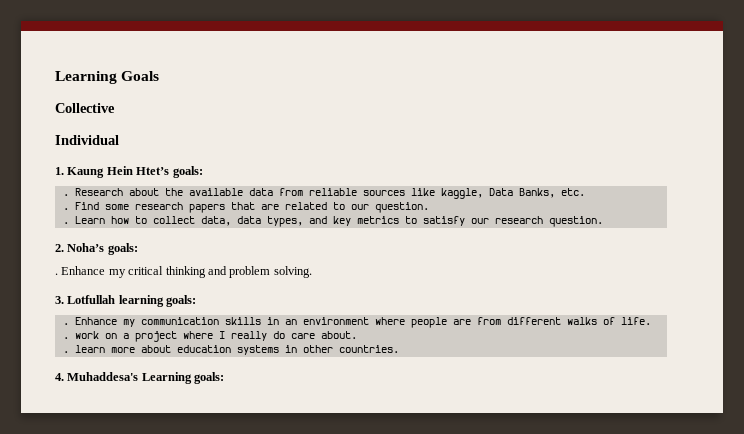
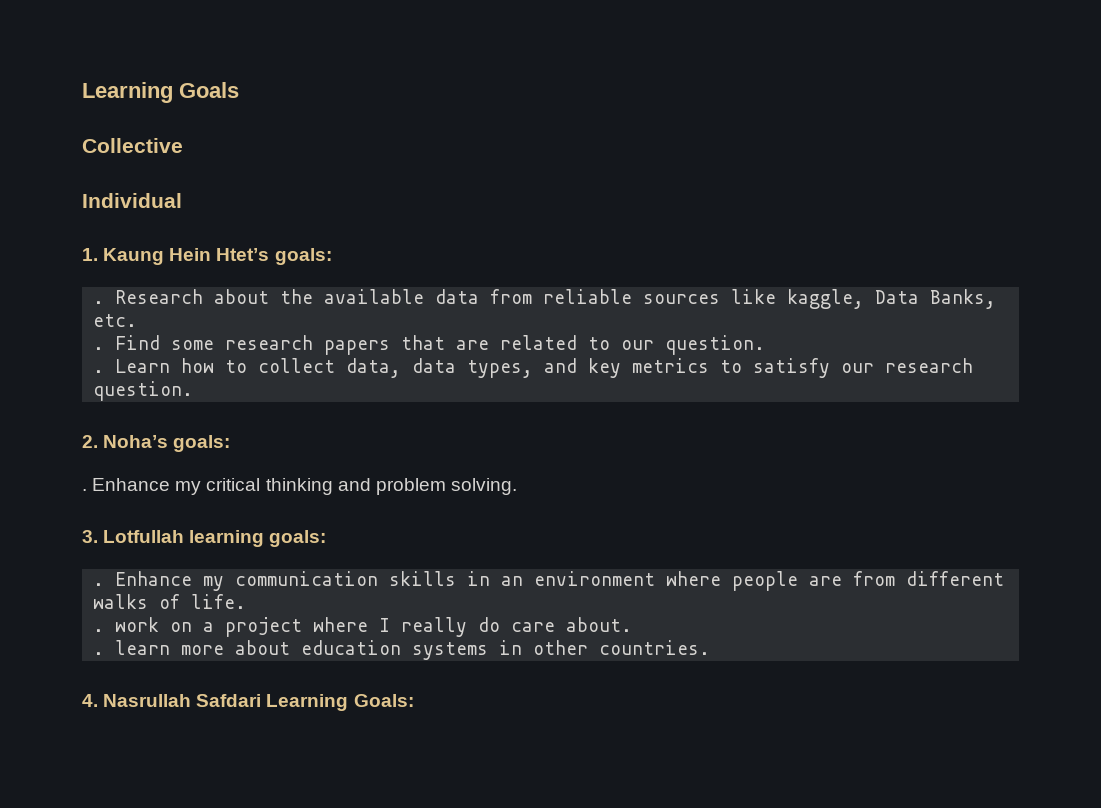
- 4. Muhaddesa's Learning goals:
+ 4. Nasrullah Safdari Learning Goals:

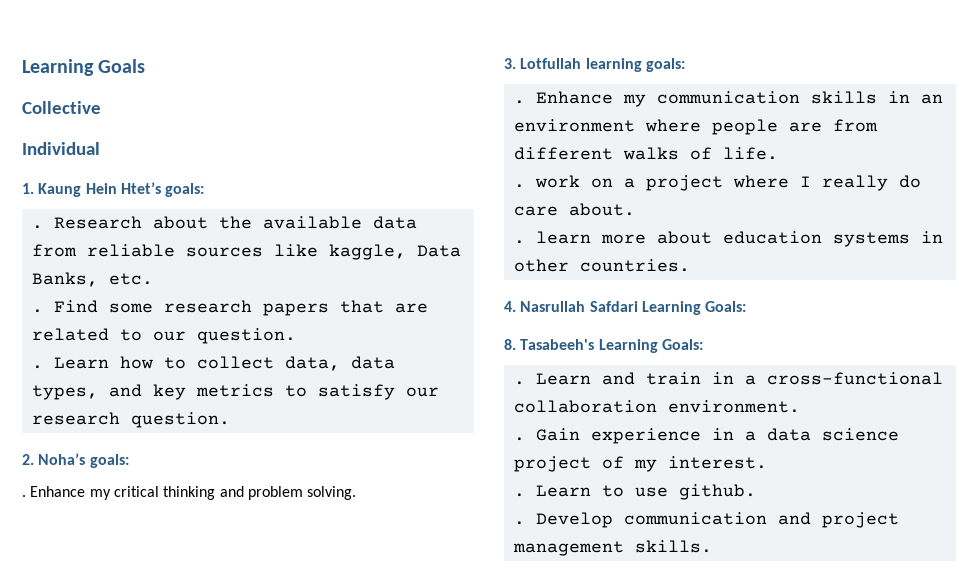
+ 8. Tasabeeh's Learning Goals:
+ . Learn and train in a cross-functional collaboration environment.
+ . Gain experience in a data science project of my interest.
+ . Learn to use github.
+ . Develop communication and project management skills.

